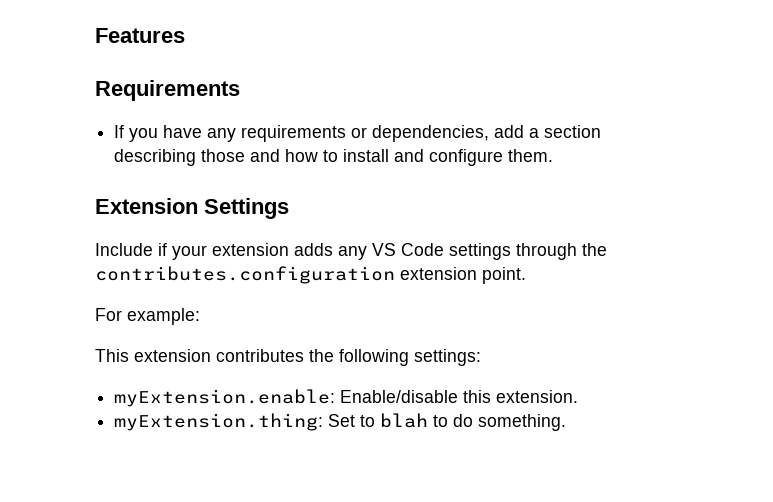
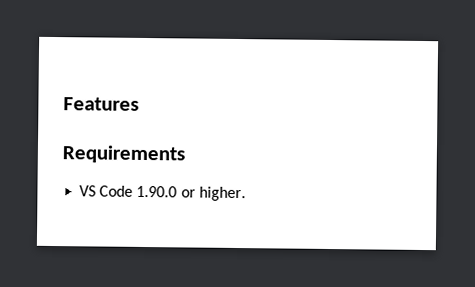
- If you have any requirements or dependencies, add a section describing those and how to install and configure them.
- Extension Settings
- Include if your extension adds any VS Code settings through the contributes.configuration extension point.
- For example:
- This extension contributes the following settings:
- myExtension.enable: Enable/disable this extension.
- myExtension.thing: Set to blah to do something.
+ VS Code 1.90.0 or higher.

